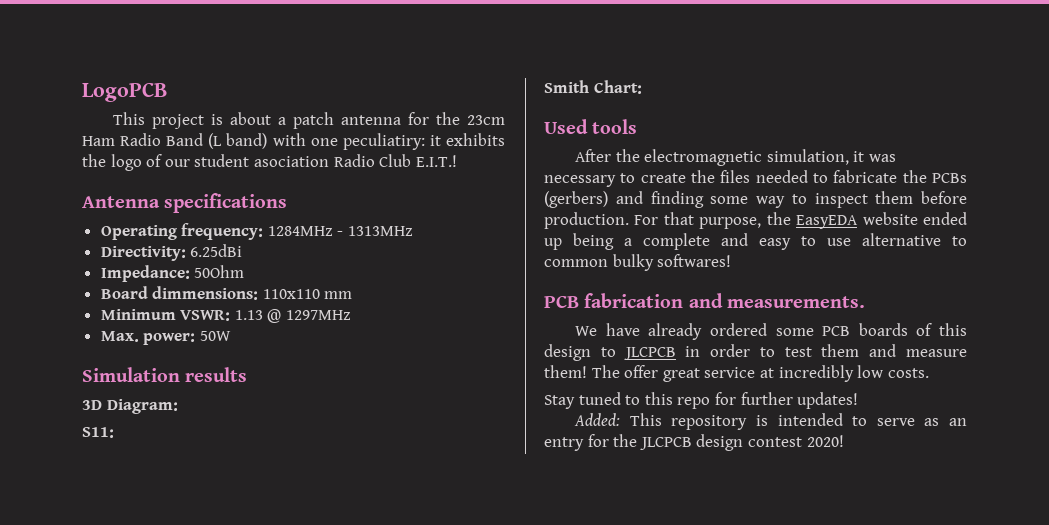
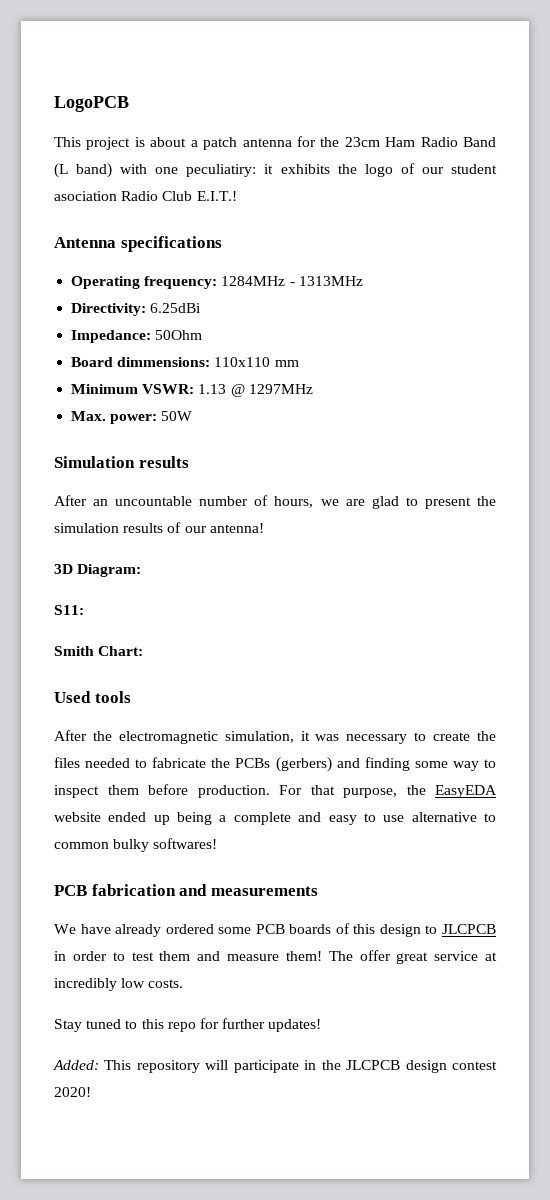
+ After an uncountable number of hours, we are glad to present the simulation results of our antenna!
- PCB fabrication and measurements.
+ PCB fabrication and measurements
- Added: This repository is intended to serve as an entry for the JLCPCB design contest 2020!
+ Added: This repository will participate in the JLCPCB design contest 2020!

